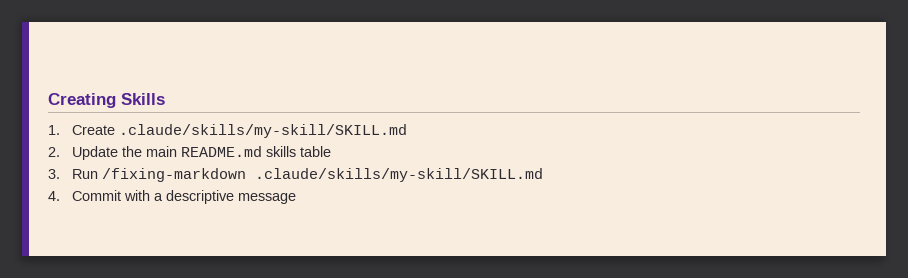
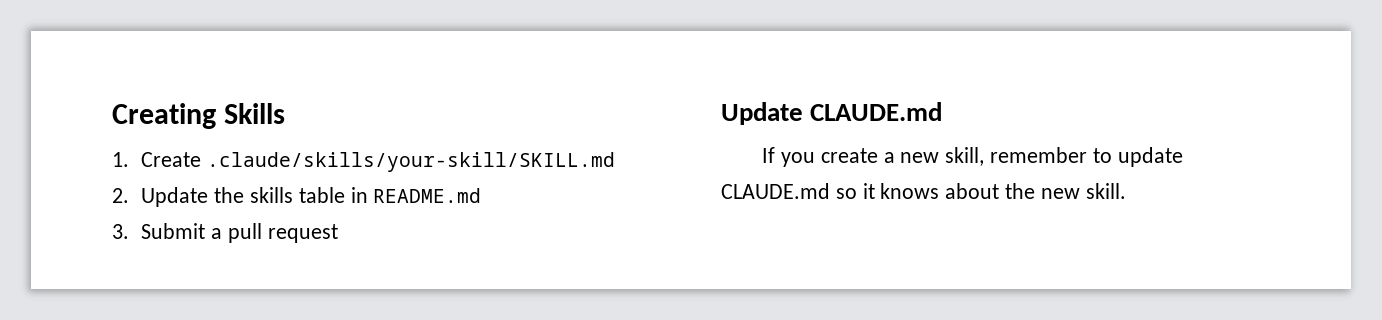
- 1. Create .claude/skills/my-skill/SKILL.md
+ 1. Create .claude/skills/your-skill/SKILL.md
- 2. Update the main README.md skills table
+ 2. Update the skills table in README.md
- 3. Run /fixing-markdown .claude/skills/my-skill/SKILL.md
- 4. Commit with a descriptive message
+ 3. Submit a pull request
+ Update CLAUDE.md
+ If you create a new skill, remember to update CLAUDE.md so it knows about the new skill.

